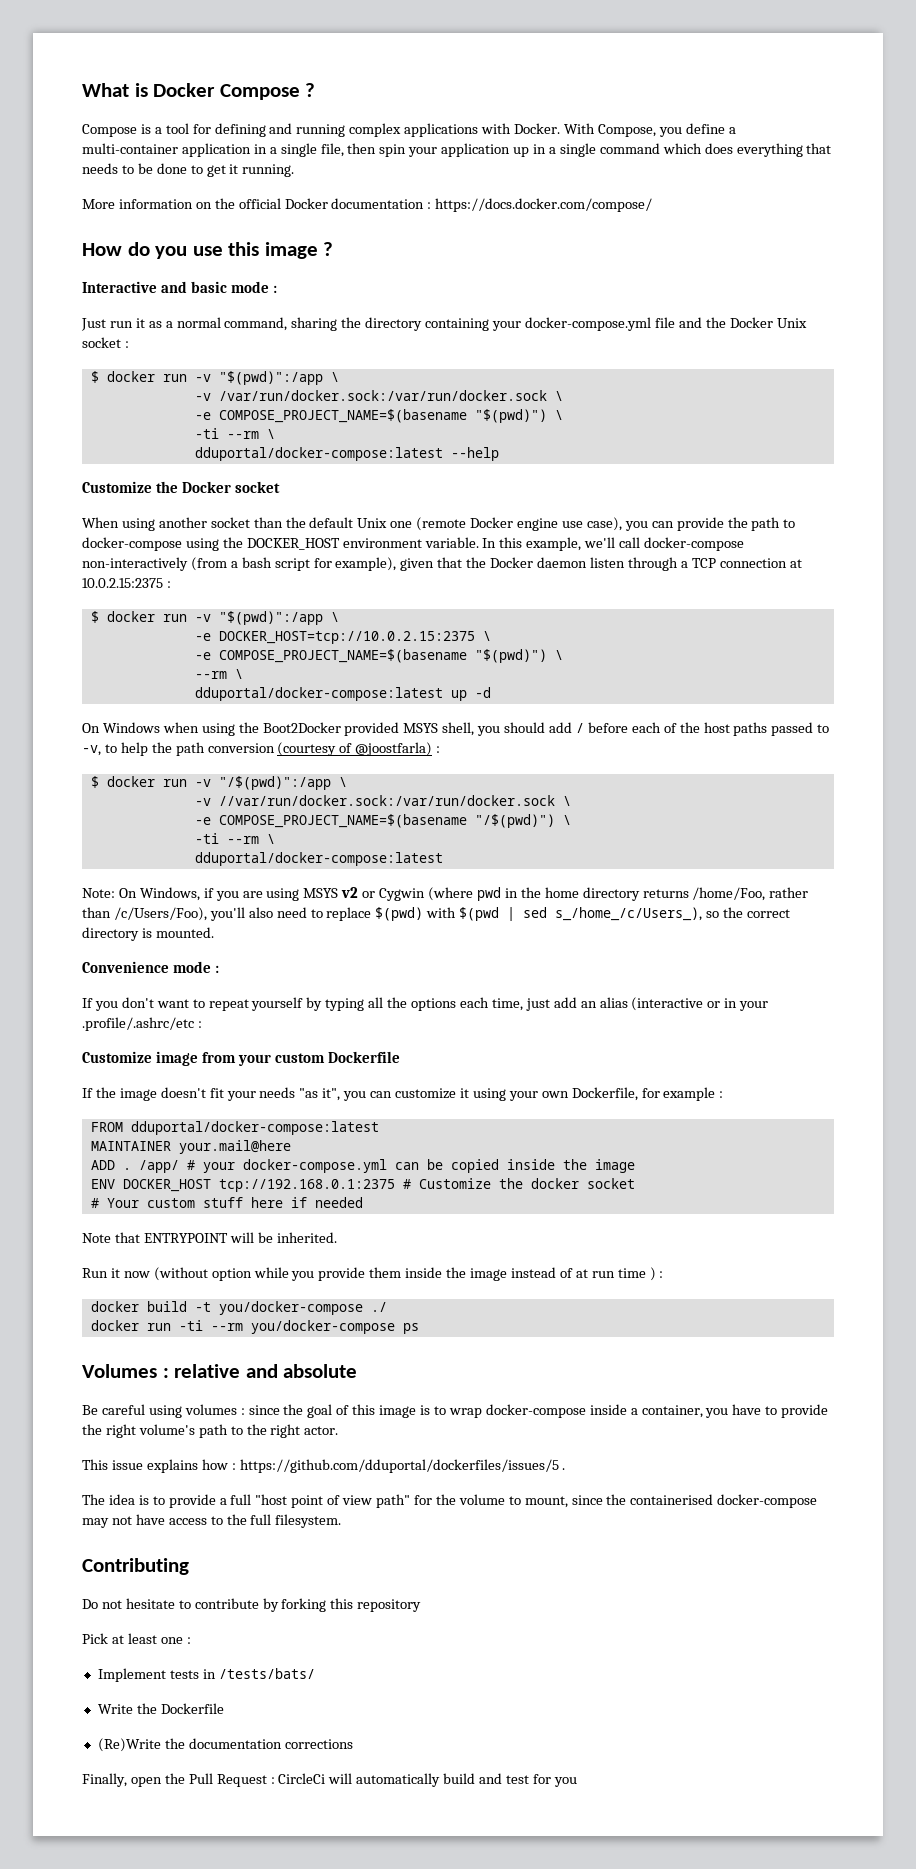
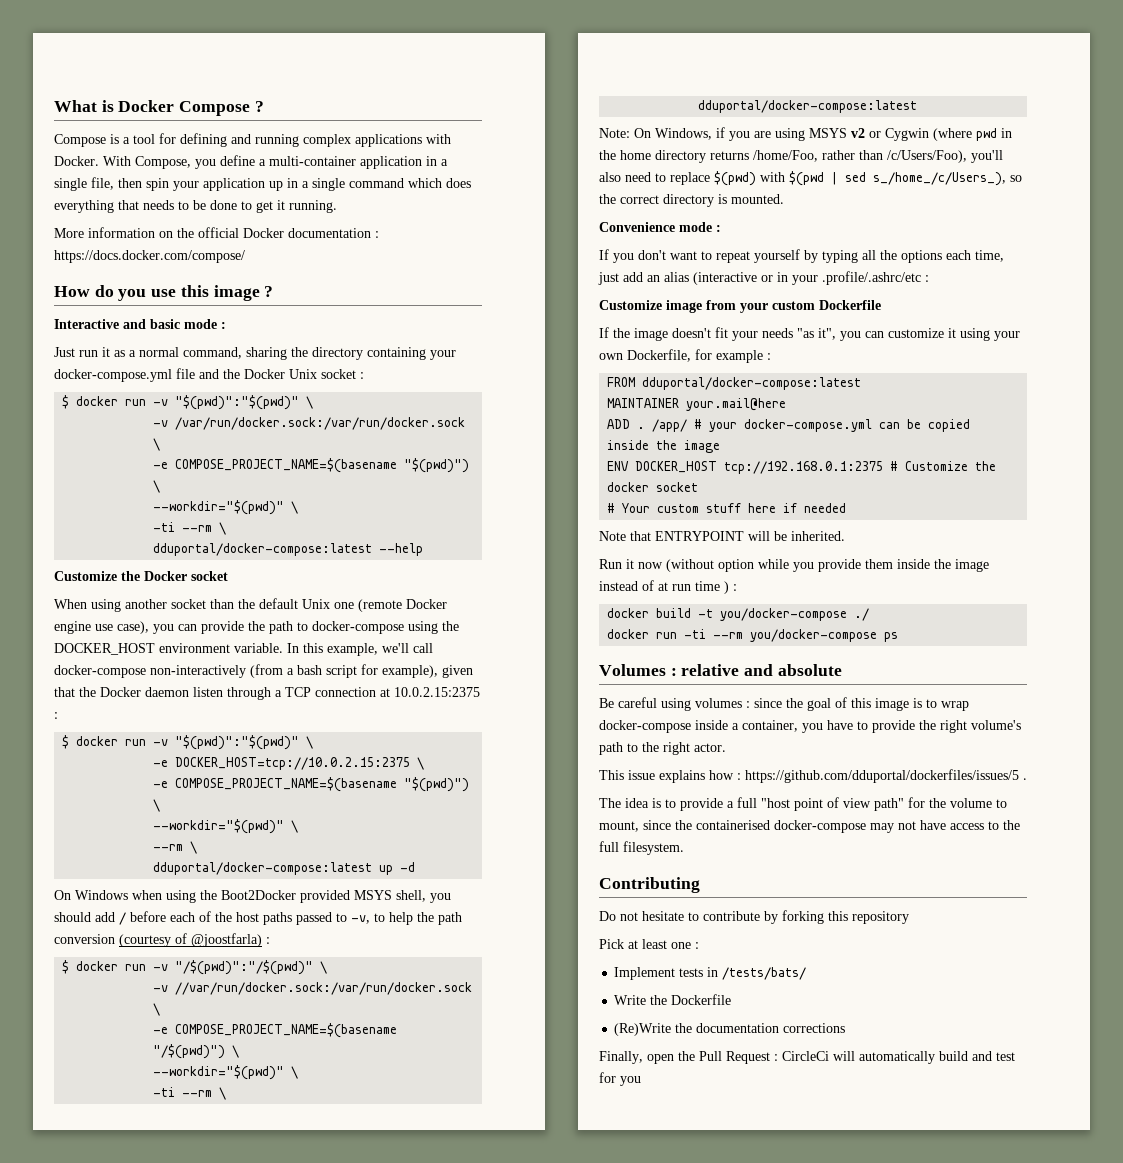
  Just run it as a normal command, sharing the directory containing your docker-compose.yml file and the Docker Unix socket :
- $ docker run -v "$(pwd)":/app \
+ $ docker run -v "$(pwd)":"$(pwd)" \
  -v /var/run/docker.sock:/var/run/docker.sock \
  -e COMPOSE_PROJECT_NAME=$(basename "$(pwd)") \
+ --workdir="$(pwd)" \
  In this example, we'll call docker-compose non-interactively (from a bash script for example), given that the Docker daemon listen through a TCP connection at 10.0.2.15:2375 :
- $ docker run -v "$(pwd)":/app \
+ $ docker run -v "$(pwd)":"$(pwd)" \
  -e DOCKER_HOST=tcp://10.0.2.15:2375 \
  -e COMPOSE_PROJECT_NAME=$(basename "$(pwd)") \
+ --workdir="$(pwd)" \
- $ docker run -v "/$(pwd)":/app \
+ $ docker run -v "/$(pwd)":"/$(pwd)" \
  -e COMPOSE_PROJECT_NAME=$(basename "/$(pwd)") \
+ --workdir="$(pwd)" \

